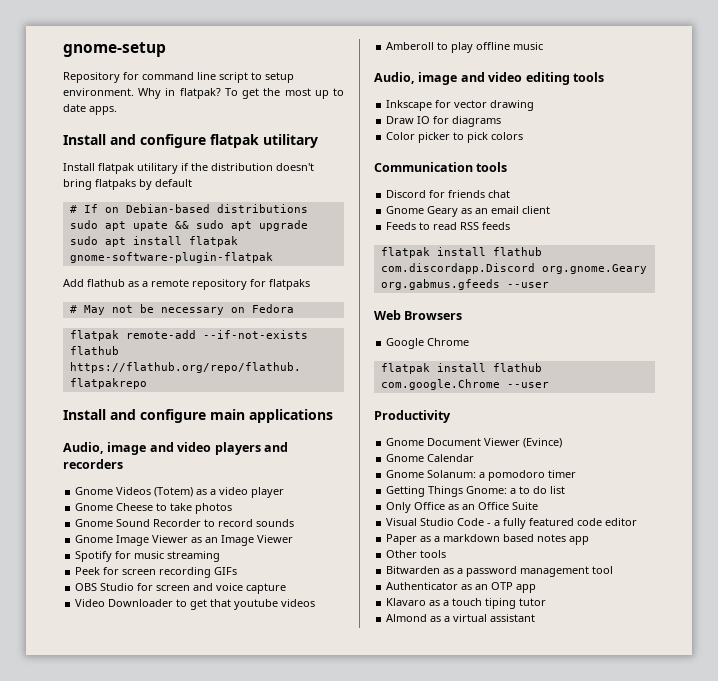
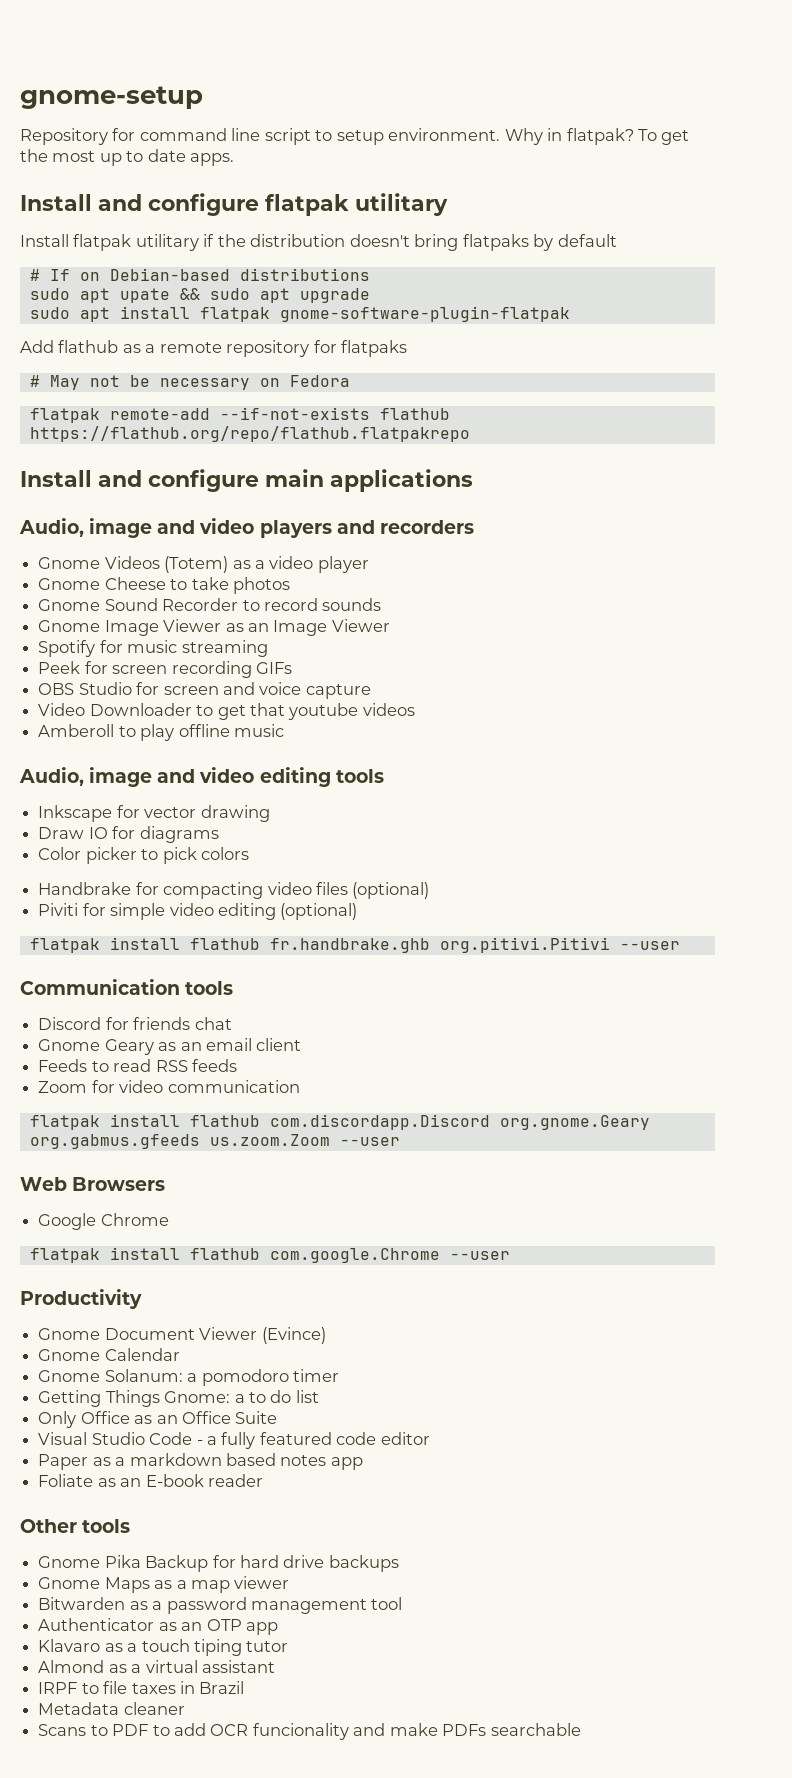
+ Handbrake for compacting video files (optional)
+ Piviti for simple video editing (optional)
+ flatpak install flathub fr.handbrake.ghb org.pitivi.Pitivi --user
+ Zoom for video communication
- flatpak install flathub com.discordapp.Discord org.gnome.Geary org.gabmus.gfeeds --user
+ flatpak install flathub com.discordapp.Discord org.gnome.Geary org.gabmus.gfeeds us.zoom.Zoom --user
+ Foliate as an E-book reader
  Other tools
+ Gnome Pika Backup for hard drive backups
+ Gnome Maps as a map viewer
+ IRPF to file taxes in Brazil
+ Metadata cleaner
+ Scans to PDF to add OCR funcionality and make PDFs searchable

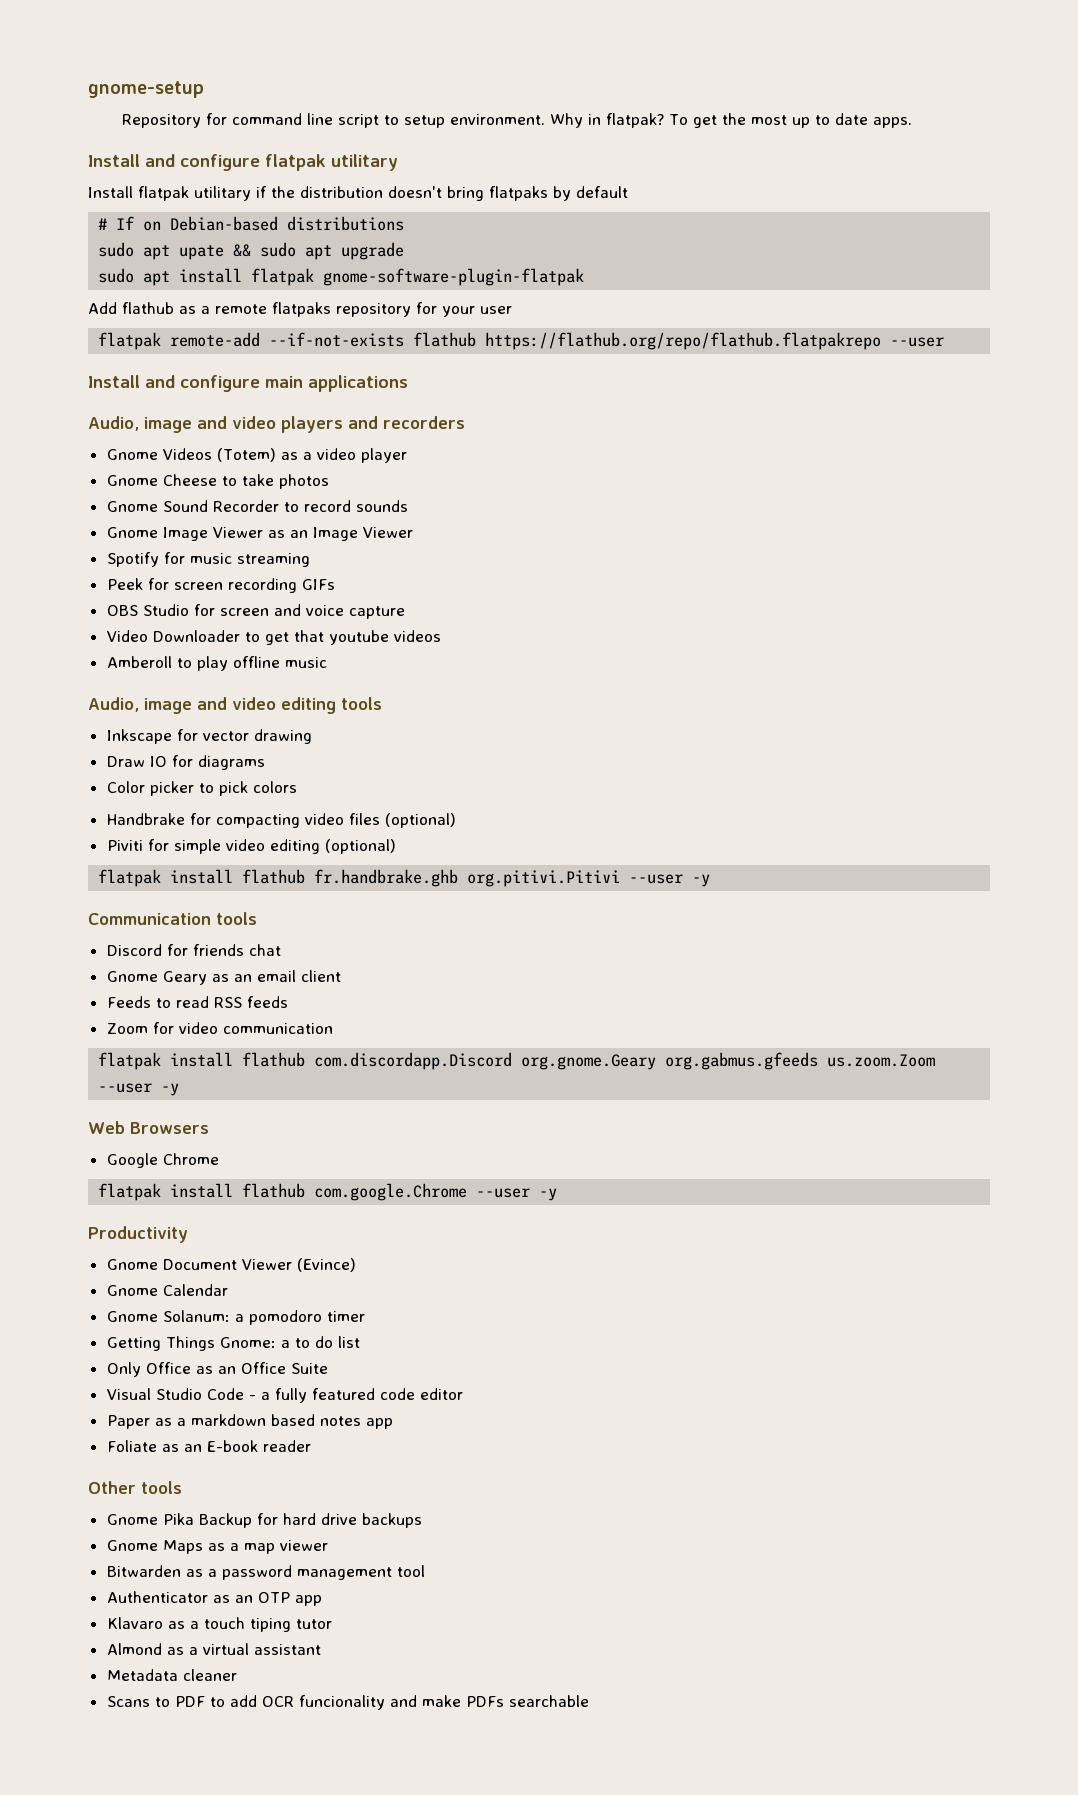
- Add flathub as a remote repository for flatpaks
- # May not be necessary on Fedora
+ Add flathub as a remote flatpaks repository for your user
- flatpak remote-add --if-not-exists flathub https://flathub.org/repo/flathub.flatpakrepo
+ flatpak remote-add --if-not-exists flathub https://flathub.org/repo/flathub.flatpakrepo --user
- flatpak install flathub fr.handbrake.ghb org.pitivi.Pitivi --user
+ flatpak install flathub fr.handbrake.ghb org.pitivi.Pitivi --user -y
- flatpak install flathub com.discordapp.Discord org.gnome.Geary org.gabmus.gfeeds us.zoom.Zoom --user
+ flatpak install flathub com.discordapp.Discord org.gnome.Geary org.gabmus.gfeeds us.zoom.Zoom --user -y
- flatpak install flathub com.google.Chrome --user
+ flatpak install flathub com.google.Chrome --user -y
- IRPF to file taxes in Brazil

